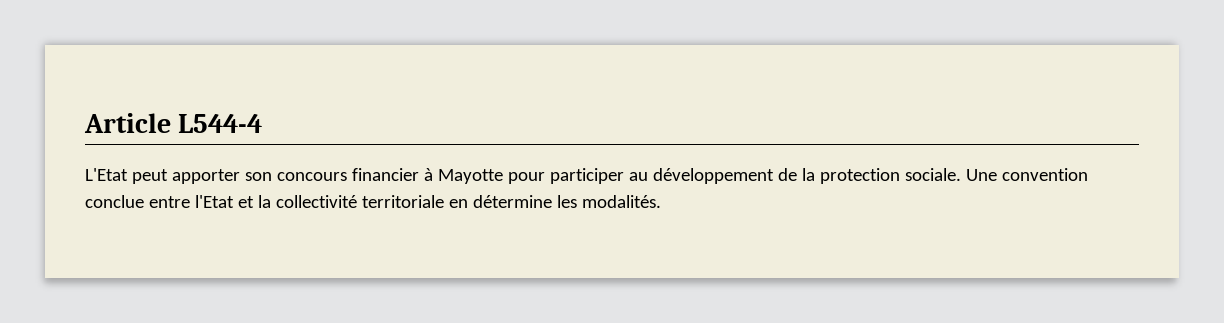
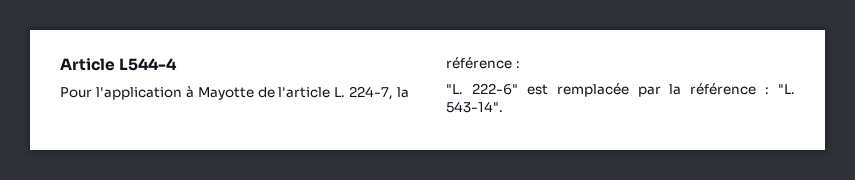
- L'Etat peut apporter son concours financier à Mayotte pour participer au développement de la protection sociale. Une convention conclue entre l'Etat et la collectivité territoriale en détermine les modalités.
+ Pour l'application à Mayotte de l'article L. 224-7, la référence :
+ "L. 222-6" est remplacée par la référence : "L. 543-14".

